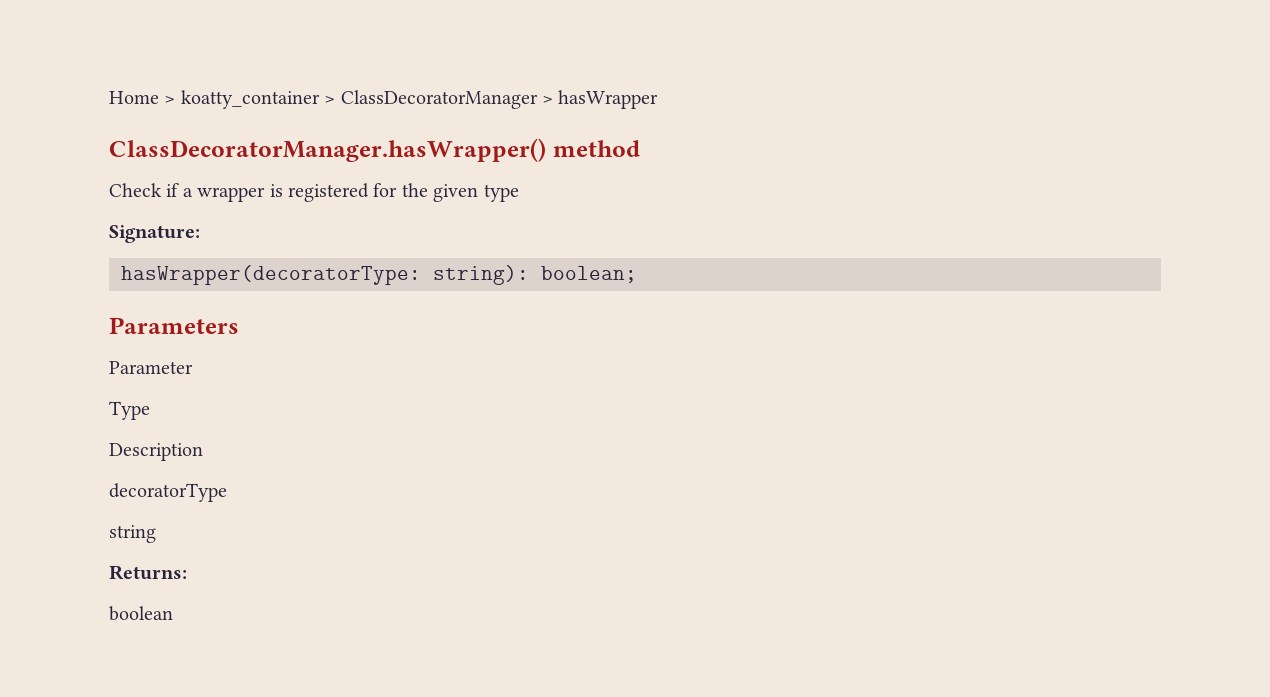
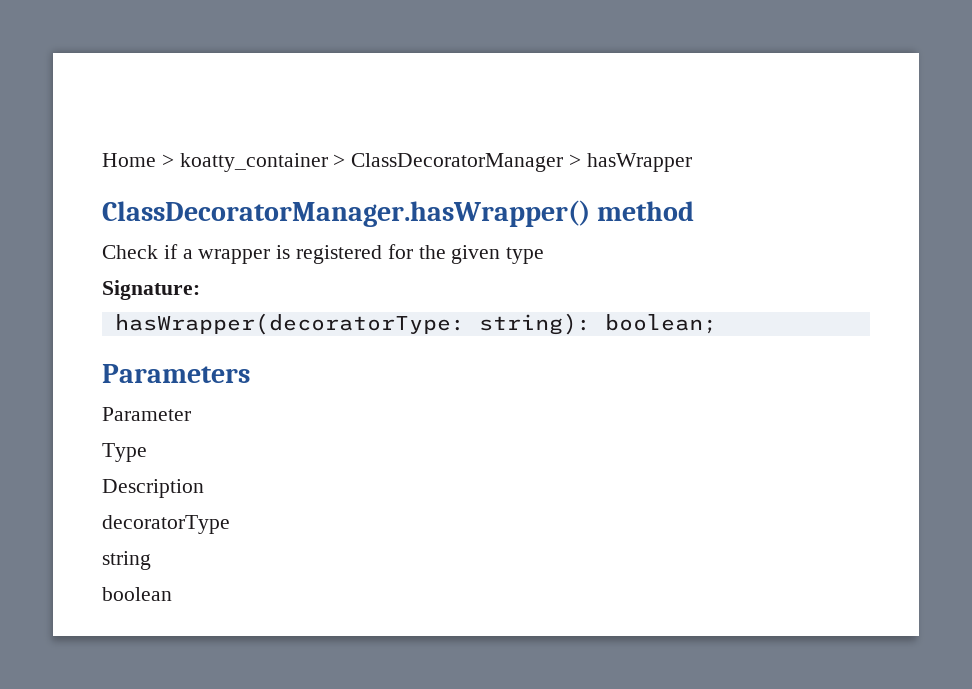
- Returns:

